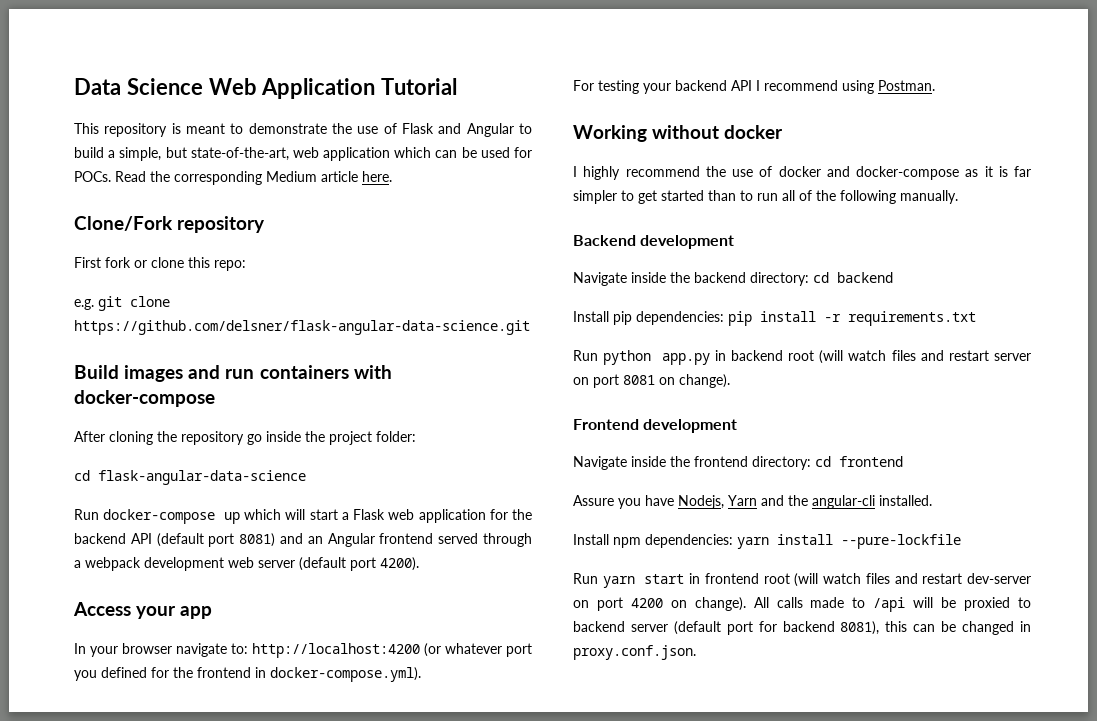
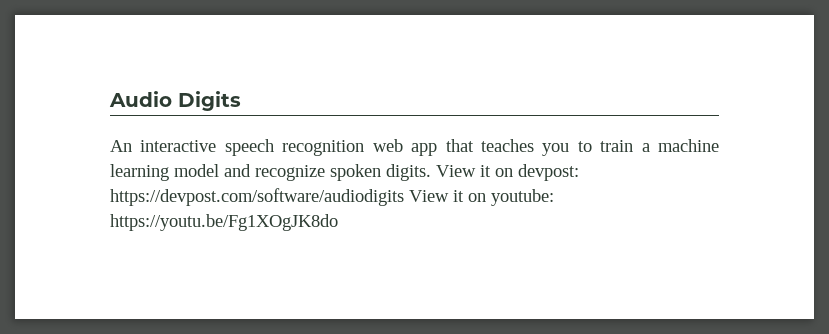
- Data Science Web Application Tutorial
- This repository is meant to demonstrate the use of Flask and Angular to build a simple, but state-of-the-art, web application which can be used for POCs. Read the corresponding Medium article here.
- Clone/Fork repository
- First fork or clone this repo:
- e.g. git clone https://github.com/delsner/flask-angular-data-science.git
- Build images and run containers with docker-compose
- After cloning the repository go inside the project folder:
- cd flask-angular-data-science
- Run docker-compose up which will start a Flask web application for the backend API (default port 8081) and an Angular frontend served through a webpack development web server (default port 4200).
- Access your app
- In your browser navigate to: http://localhost:4200 (or whatever port you defined for the frontend in docker-compose.yml).
- For testing your backend API I recommend using Postman.
- Working without docker
- I highly recommend the use of docker and docker-compose as it is far simpler to get started than to run all of the following manually.
- Backend development
- Navigate inside the backend directory: cd backend
- Install pip dependencies: pip install -r requirements.txt
- Run python app.py in backend root (will watch files and restart server on port 8081 on change).
- Frontend development
- Navigate inside the frontend directory: cd frontend
- Assure you have Nodejs, Yarn and the angular-cli installed.
- Install npm dependencies: yarn install --pure-lockfile
- Run yarn start in frontend root (will watch files and restart dev-server on port 4200 on change). All calls made to /api will be proxied to backend server (default port for backend 8081), this can be changed in proxy.conf.json.
+ Audio Digits
+ An interactive speech recognition web app that teaches you to train a machine learning model and recognize spoken digits. View it on devpost: https://devpost.com/software/audiodigits View it on youtube: https://youtu.be/Fg1XOgJK8do

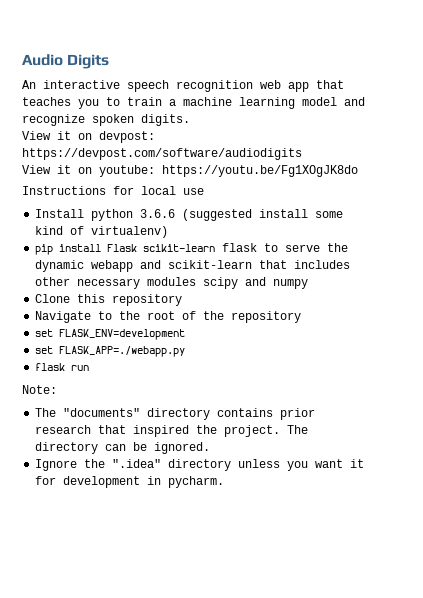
- An interactive speech recognition web app that teaches you to train a machine learning model and recognize spoken digits. View it on devpost: https://devpost.com/software/audiodigits View it on youtube: https://youtu.be/Fg1XOgJK8do
+ An interactive speech recognition web app that teaches you to train a machine learning model and recognize spoken digits.
+ View it on devpost: https://devpost.com/software/audiodigits
+ View it on youtube: https://youtu.be/Fg1XOgJK8do
+ Instructions for local use
+ Install python 3.6.6 (suggested install some kind of virtualenv)
+ pip install Flask scikit-learn flask to serve the dynamic webapp and scikit-learn that includes other necessary modules scipy and numpy
+ Clone this repository
+ Navigate to the root of the repository
+ set FLASK_ENV=development
+ set FLASK_APP=./webapp.py
+ flask run
+ Note:
+ The "documents" directory contains prior research that inspired the project. The directory can be ignored.
+ Ignore the ".idea" directory unless you want it for development in pycharm.

